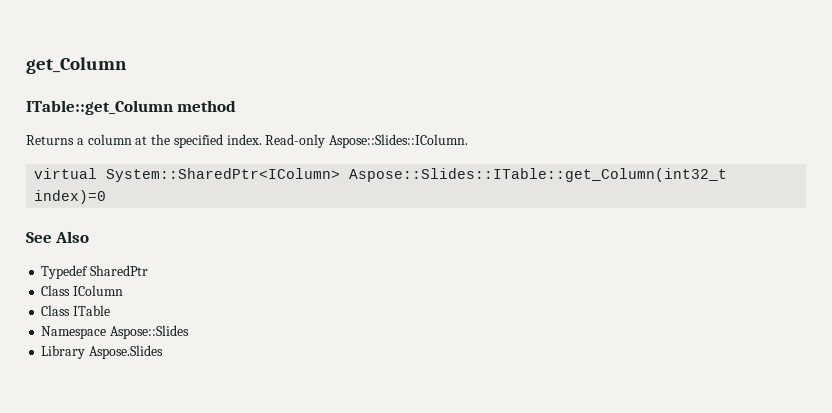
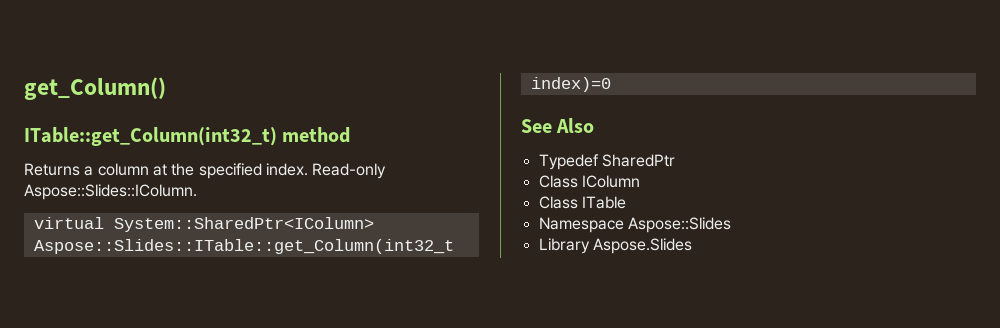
- get_Column
- ITable::get_Column method
+ get_Column()
+ ITable::get_Column(int32_t) method

